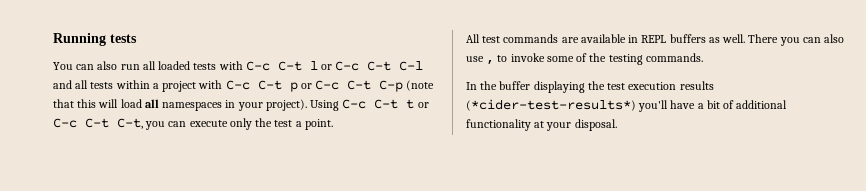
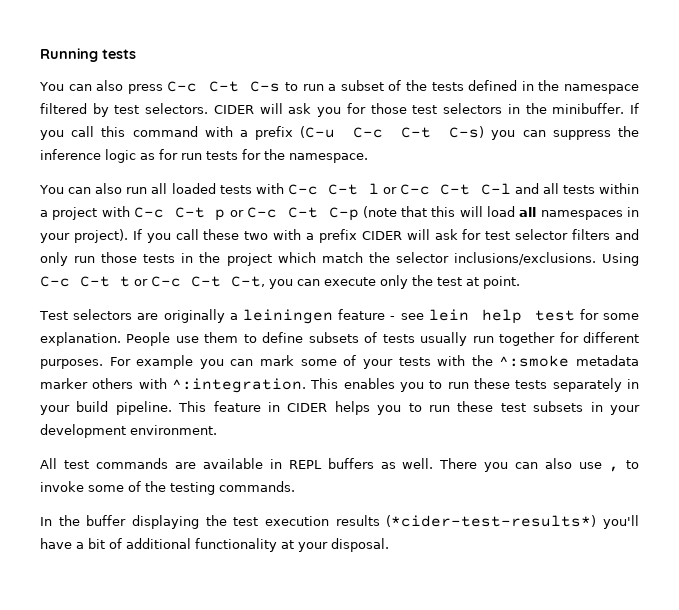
+ You can also press C-c C-t C-s to run a subset of the tests defined in the namespace filtered by test selectors. CIDER will ask you for those test selectors in the minibuffer. If you call this command with a prefix (C-u C-c C-t C-s) you can suppress the inference logic as for run tests for the namespace.
+ If you call these two with a prefix CIDER will ask for test selector filters and only run those tests in the project which match the selector inclusions/exclusions.
- Using C-c C-t t or C-c C-t C-t, you can execute only the test a point.
+ Using C-c C-t t or C-c C-t C-t, you can execute only the test at point.
+ Test selectors are originally a leiningen feature - see lein help test for some explanation. People use them to define subsets of tests usually run together for different purposes. For example you can mark some of your tests with the ^:smoke metadata marker others with ^:integration. This enables you to run these tests separately in your build pipeline. This feature in CIDER helps you to run these test subsets in your development environment.

